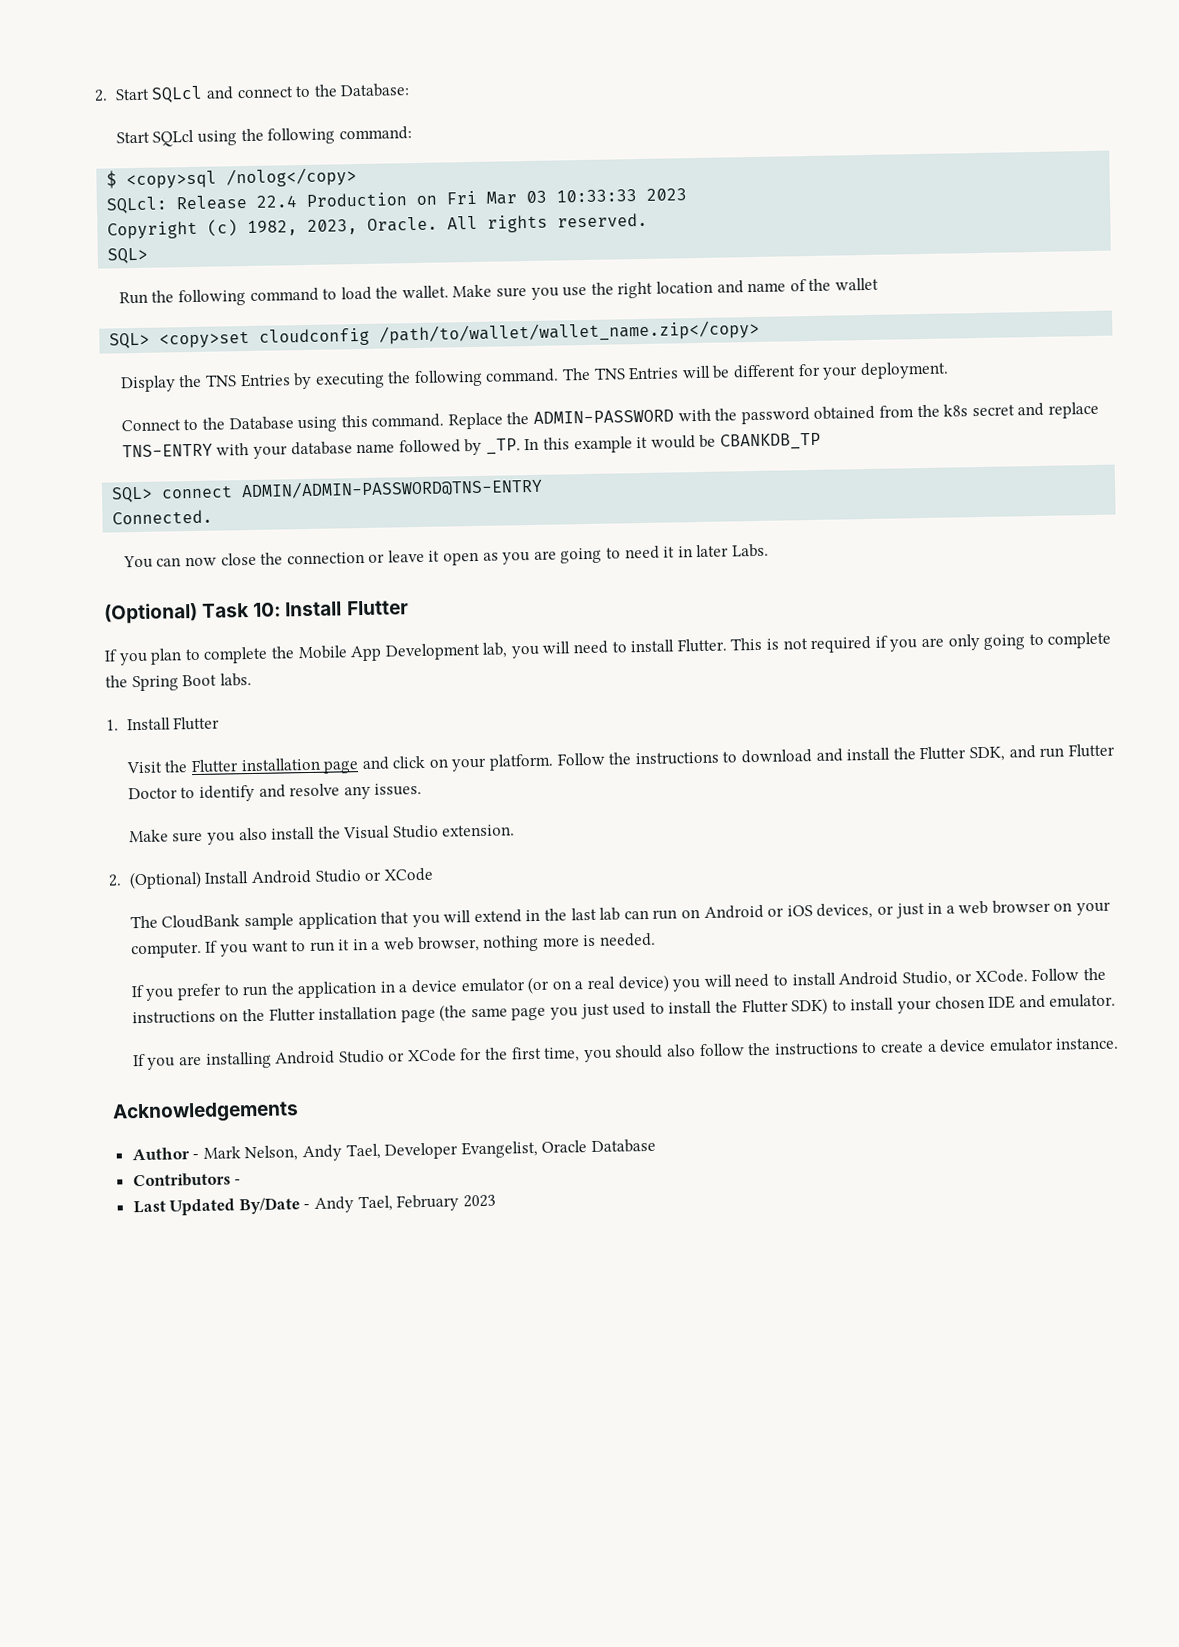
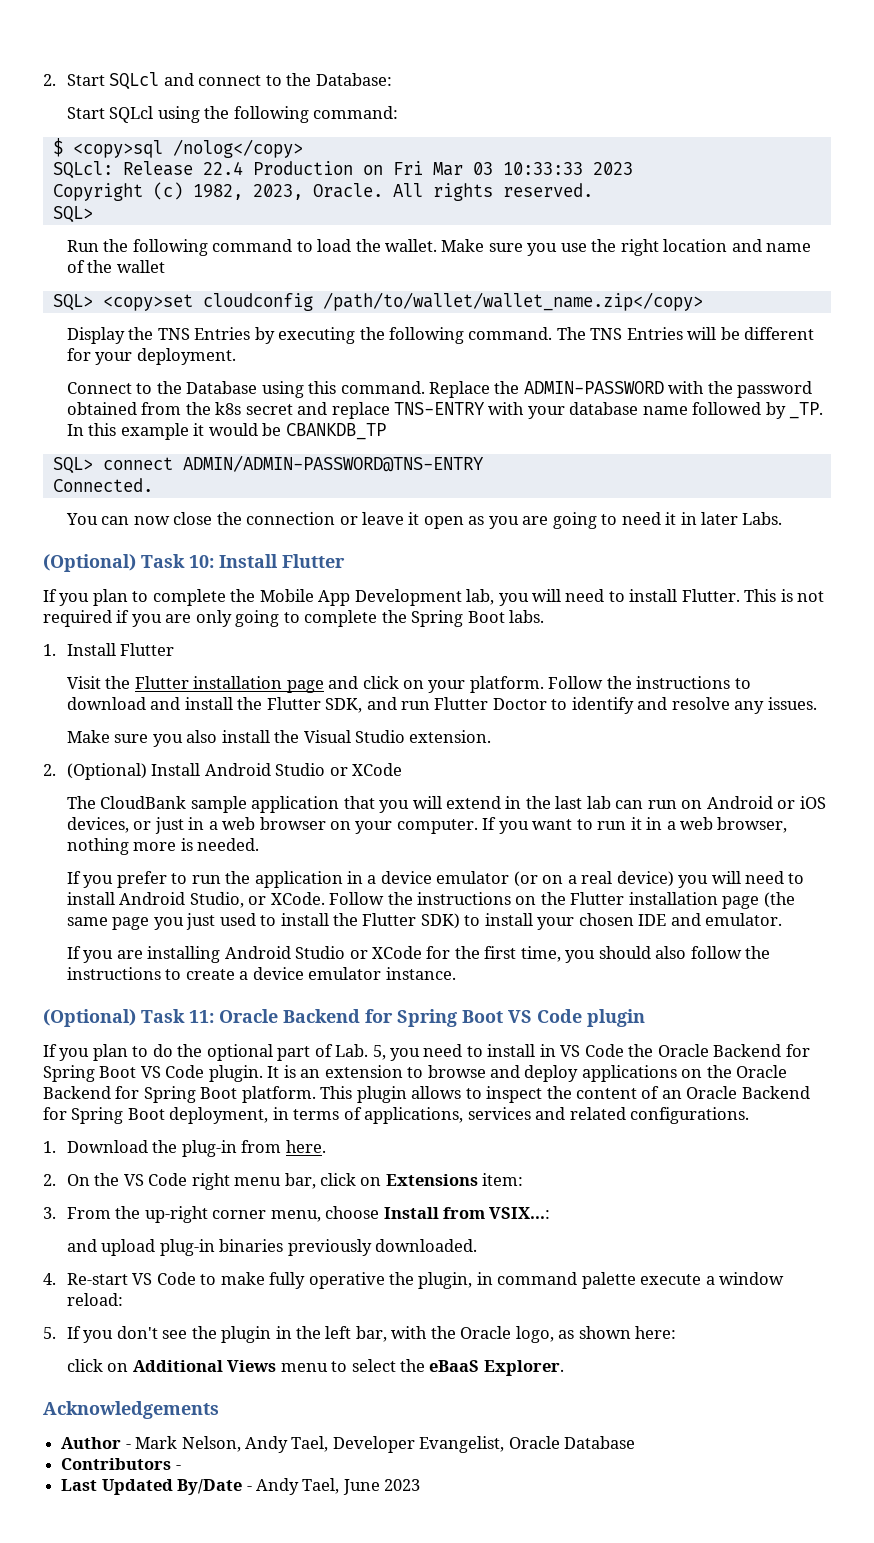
+ (Optional) Task 11: Oracle Backend for Spring Boot VS Code plugin
+ If you plan to do the optional part of Lab. 5, you need to install in VS Code the Oracle Backend for Spring Boot VS Code plugin. It is an extension to browse and deploy applications on the Oracle Backend for Spring Boot platform. This plugin allows to inspect the content of an Oracle Backend for Spring Boot deployment, in terms of applications, services and related configurations.
+ 1. Download the plug-in from here.
+ 2. On the VS Code right menu bar, click on Extensions item:
+ 3. From the up-right corner menu, choose Install from VSIX...:
+ and upload plug-in binaries previously downloaded.
+ 4. Re-start VS Code to make fully operative the plugin, in command palette execute a window reload:
+ 5. If you don't see the plugin in the left bar, with the Oracle logo, as shown here:
+ click on Additional Views menu to select the eBaaS Explorer.
- Last Updated By/Date - Andy Tael, February 2023
+ Last Updated By/Date - Andy Tael, June 2023

